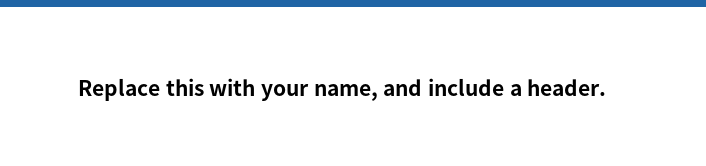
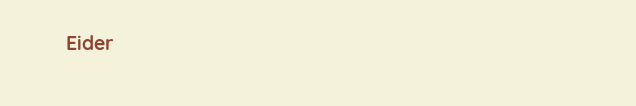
- Replace this with your name, and include a header.
+ Eider

